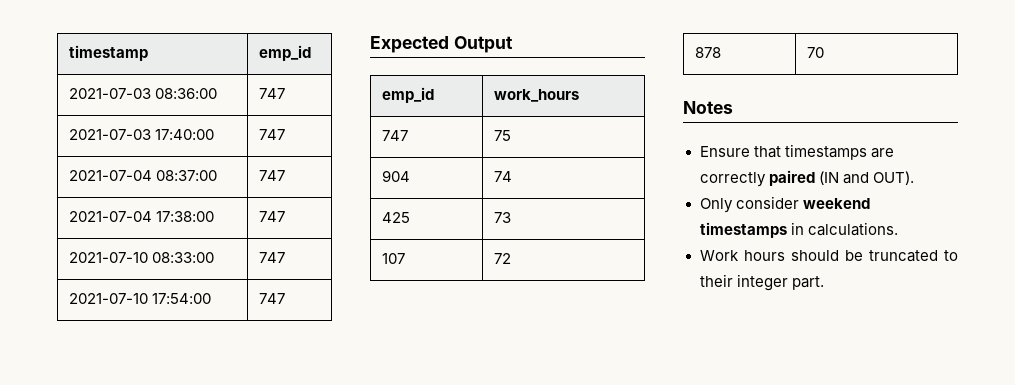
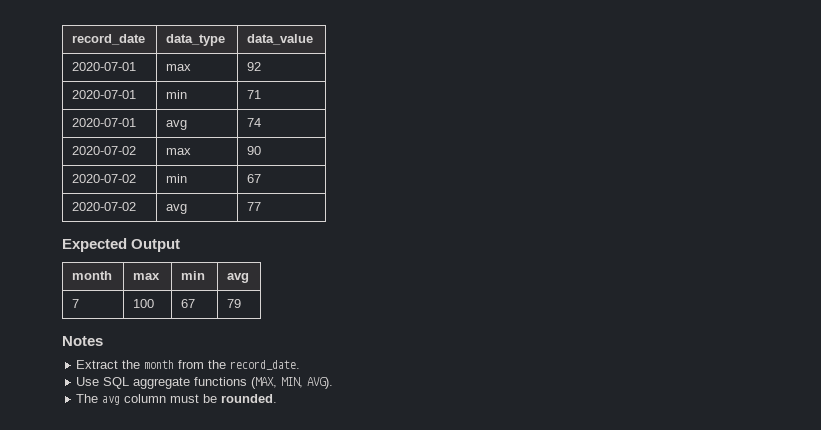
- timestamp | emp_id
- 2021-07-03 08:36:00 | 747
- 2021-07-03 17:40:00 | 747
- 2021-07-04 08:37:00 | 747
- 2021-07-04 17:38:00 | 747
- 2021-07-10 08:33:00 | 747
- 2021-07-10 17:54:00 | 747
+ record_date | data_type | data_value
+ 2020-07-01 | max | 92
+ 2020-07-01 | min | 71
+ 2020-07-01 | avg | 74
+ 2020-07-02 | max | 90
+ 2020-07-02 | min | 67
+ 2020-07-02 | avg | 77
  Expected Output
- emp_id | work_hours
- 747 | 75
- 904 | 74
- 425 | 73
- 107 | 72
- 878 | 70
+ month | max | min | avg
+ 7 | 100 | 67 | 79
  Notes
- Ensure that timestamps are correctly paired (IN and OUT).
- Only consider weekend timestamps in calculations.
- Work hours should be truncated to their integer part.
+ Extract the month from the record_date.
+ Use SQL aggregate functions (MAX, MIN, AVG).
+ The avg column must be rounded.

